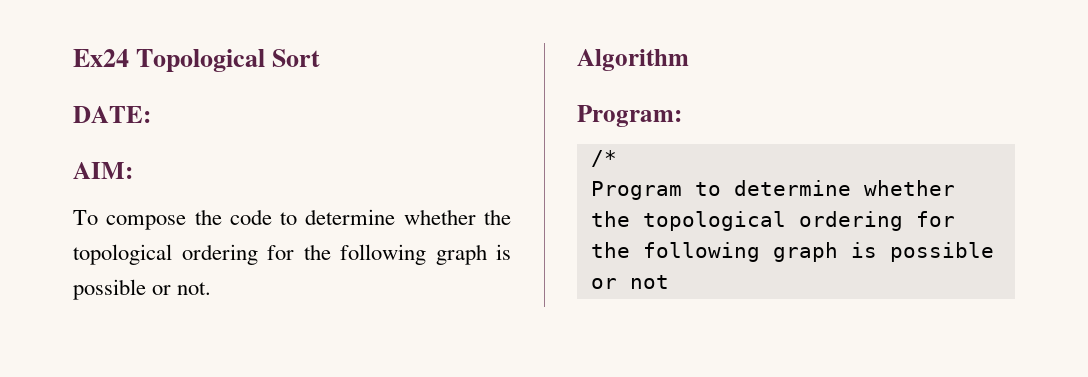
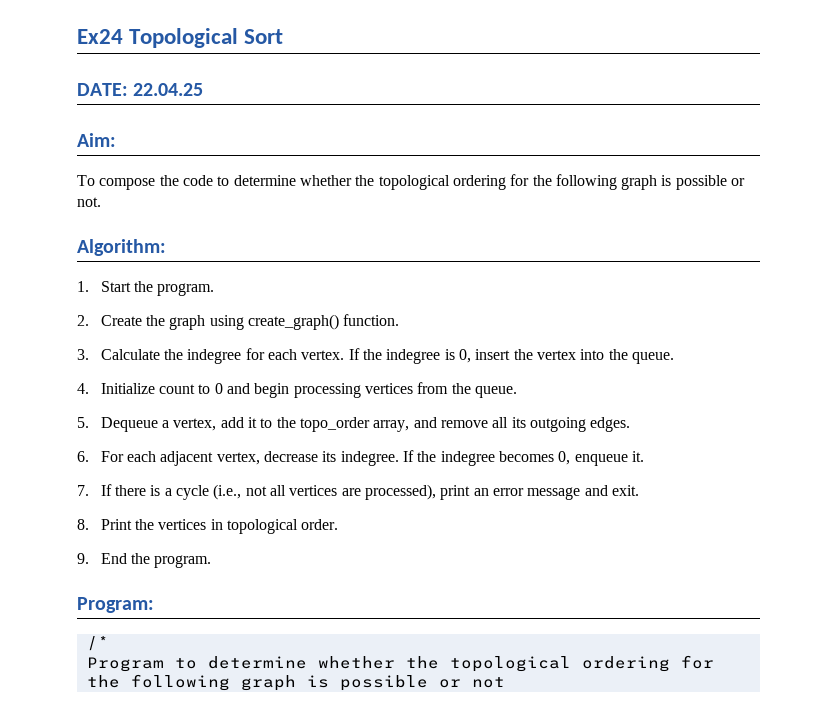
- DATE:
- AIM:
+ DATE: 22.04.25
+ Aim:
- Algorithm
+ Algorithm:
+ 1. Start the program.
+ 2. Create the graph using create_graph() function.
+ 3. Calculate the indegree for each vertex. If the indegree is 0, insert the vertex into the queue.
+ 4. Initialize count to 0 and begin processing vertices from the queue.
+ 5. Dequeue a vertex, add it to the topo_order array, and remove all its outgoing edges.
+ 6. For each adjacent vertex, decrease its indegree. If the indegree becomes 0, enqueue it.
+ 7. If there is a cycle (i.e., not all vertices are processed), print an error message and exit.
+ 8. Print the vertices in topological order.
+ 9. End the program.

